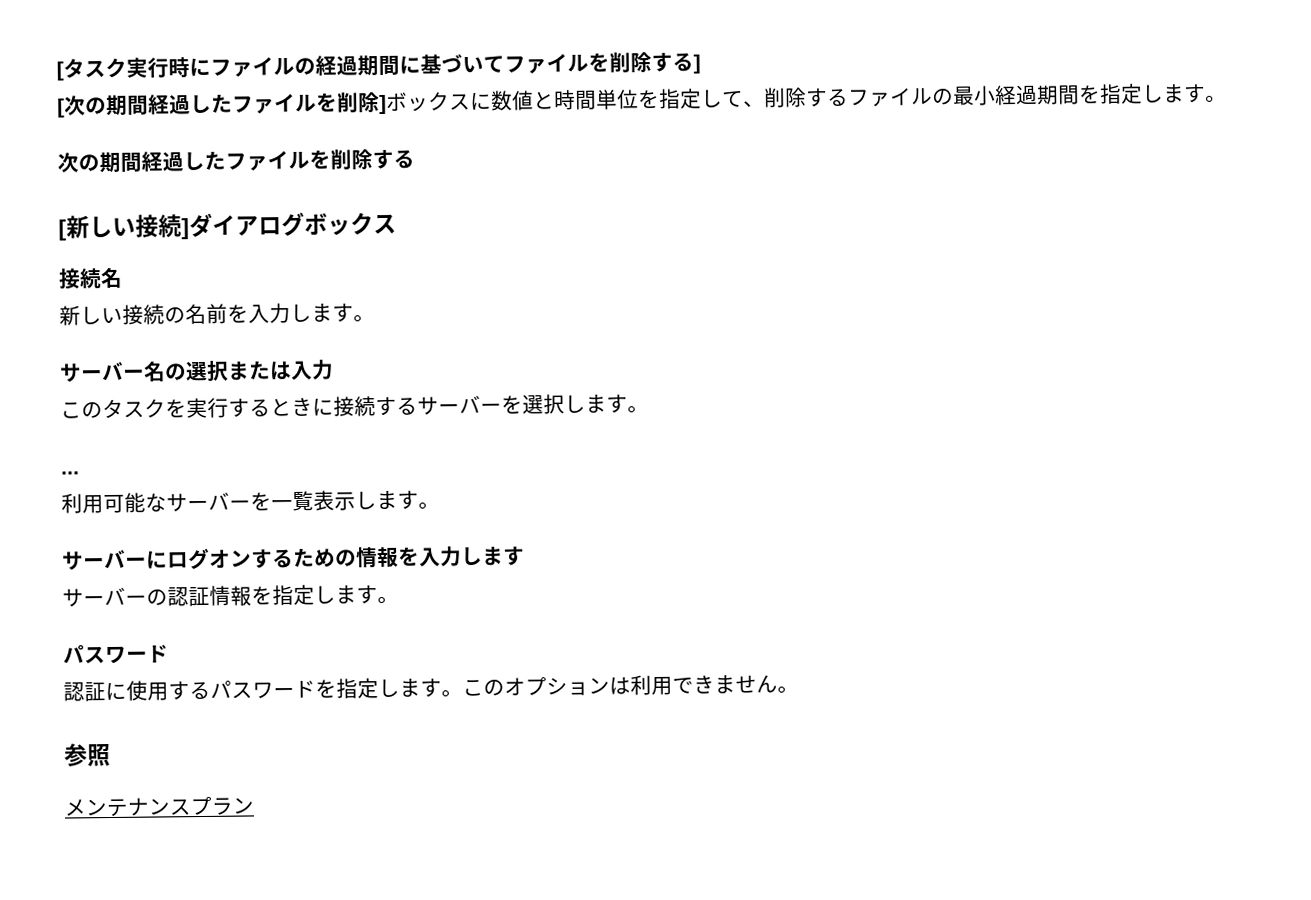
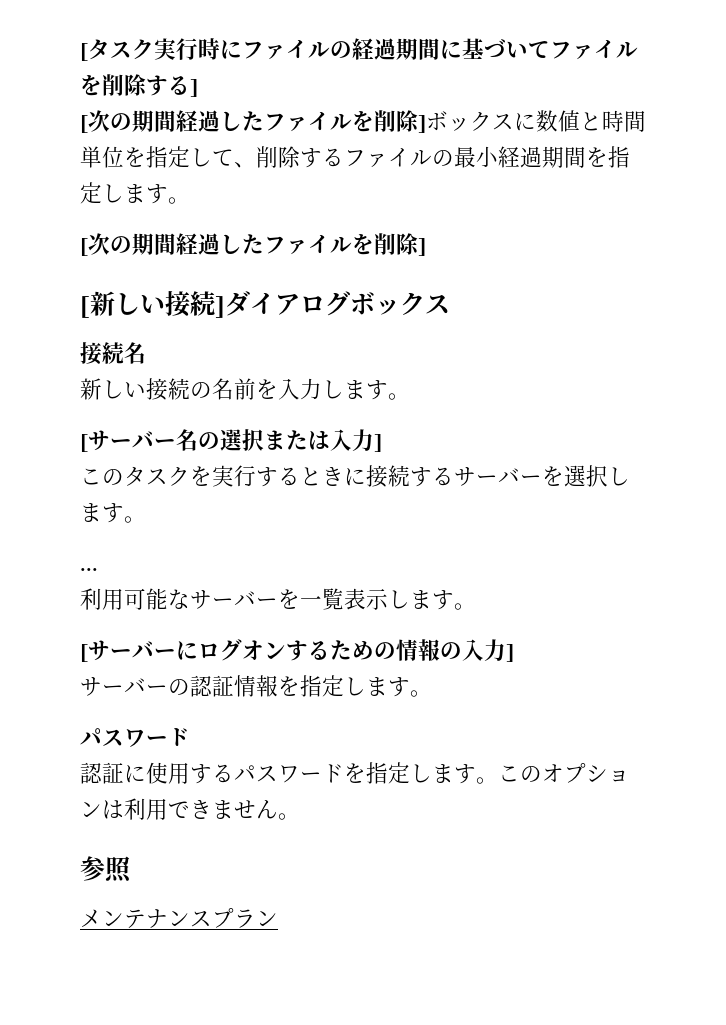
  [次の期間経過したファイルを削除]ボックスに数値と時間単位を指定して、削除するファイルの最小経過期間を指定します。
- 次の期間経過したファイルを削除する
+ [次の期間経過したファイルを削除]
- サーバー名の選択または入力
+ [サーバー名の選択または入力]
- サーバーにログオンするための情報を入力します
+ [サーバーにログオンするための情報の入力]

